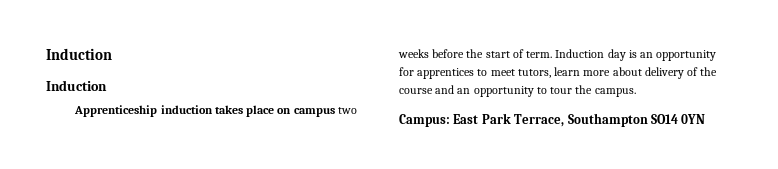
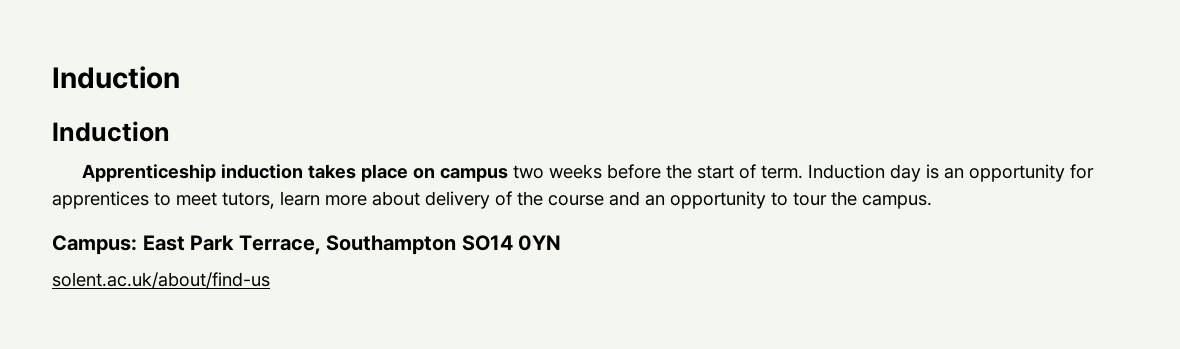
+ solent.ac.uk/about/find-us

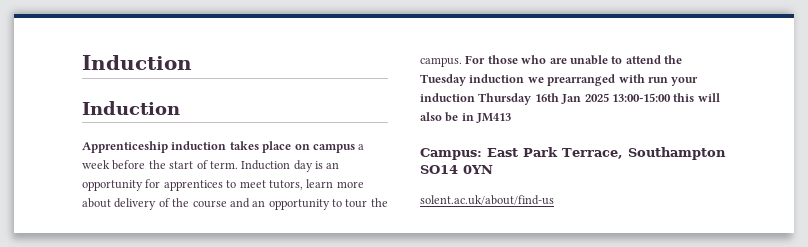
- Apprenticeship induction takes place on campus two weeks before the start of term.
+ Apprenticeship induction takes place on campus a week before the start of term.
+ For those who are unable to attend the Tuesday induction we prearranged with run your induction Thursday 16th Jan 2025 13:00-15:00 this will also be in JM413

